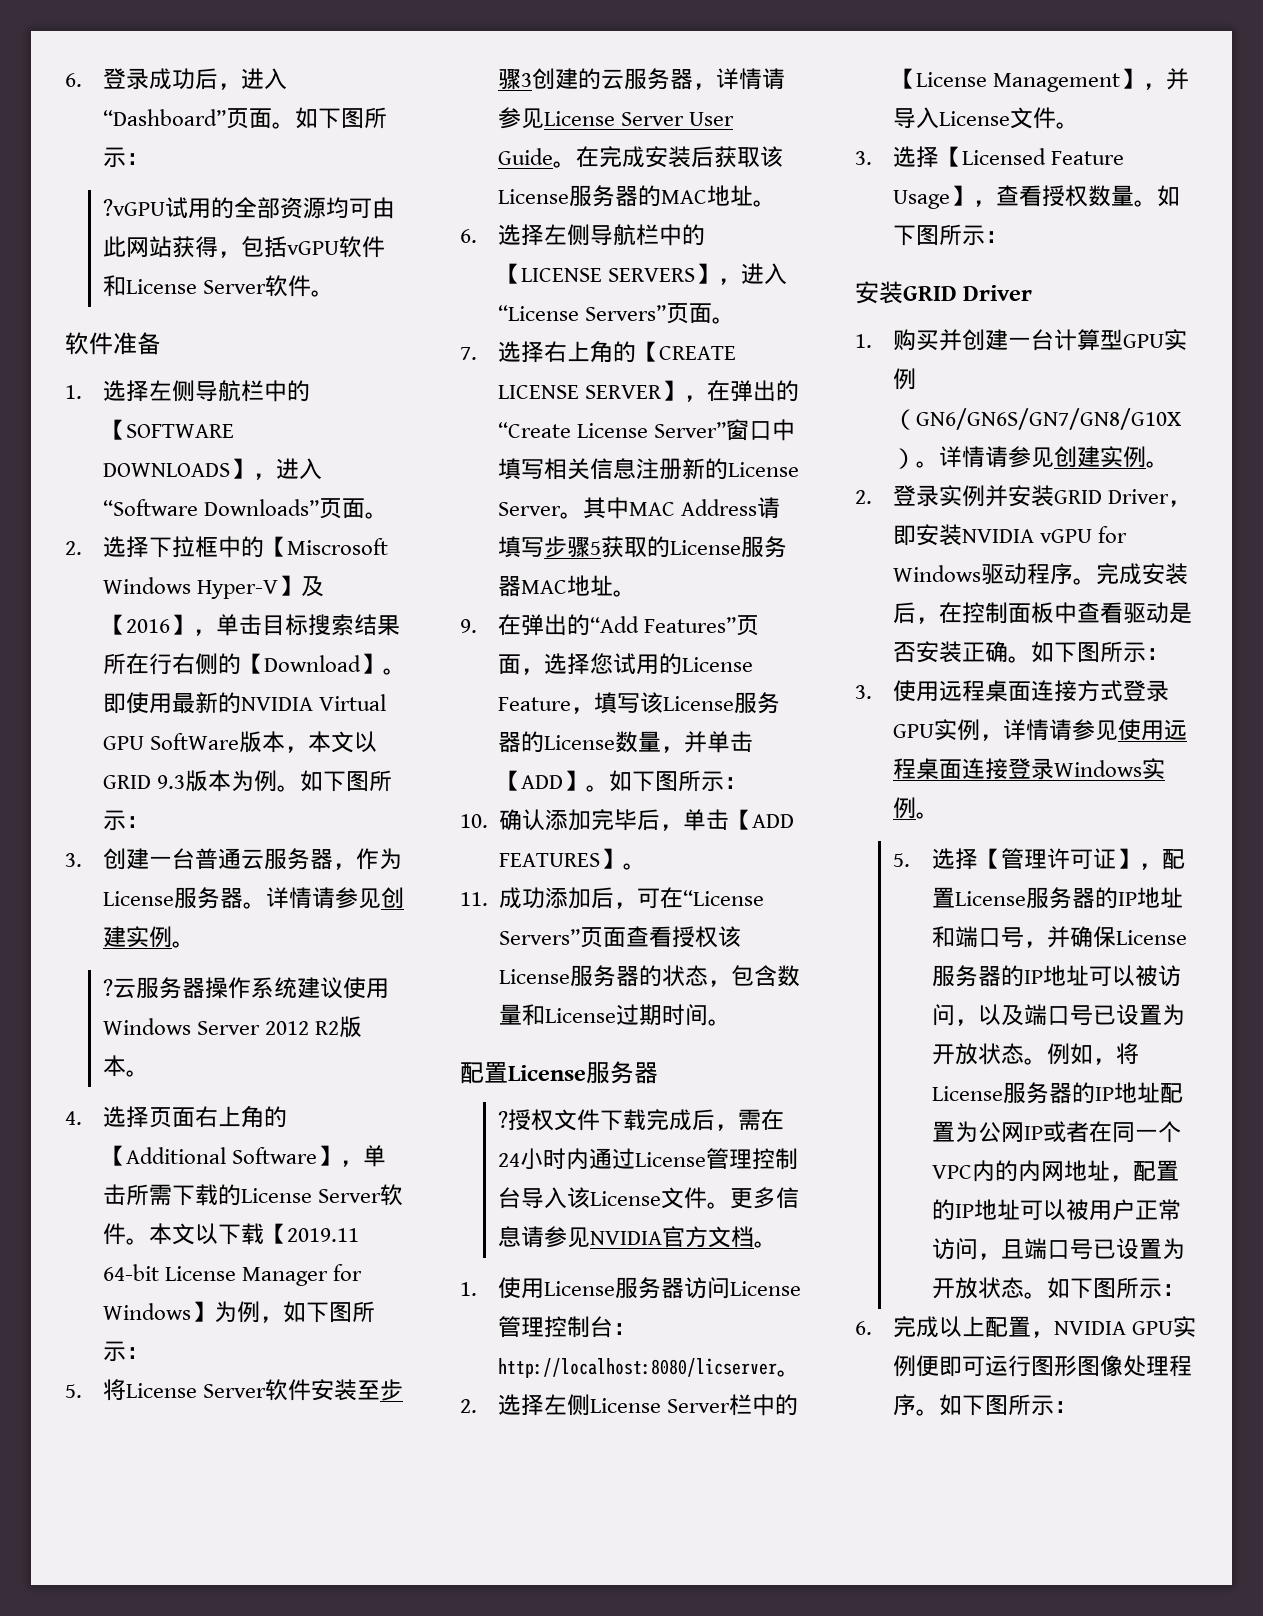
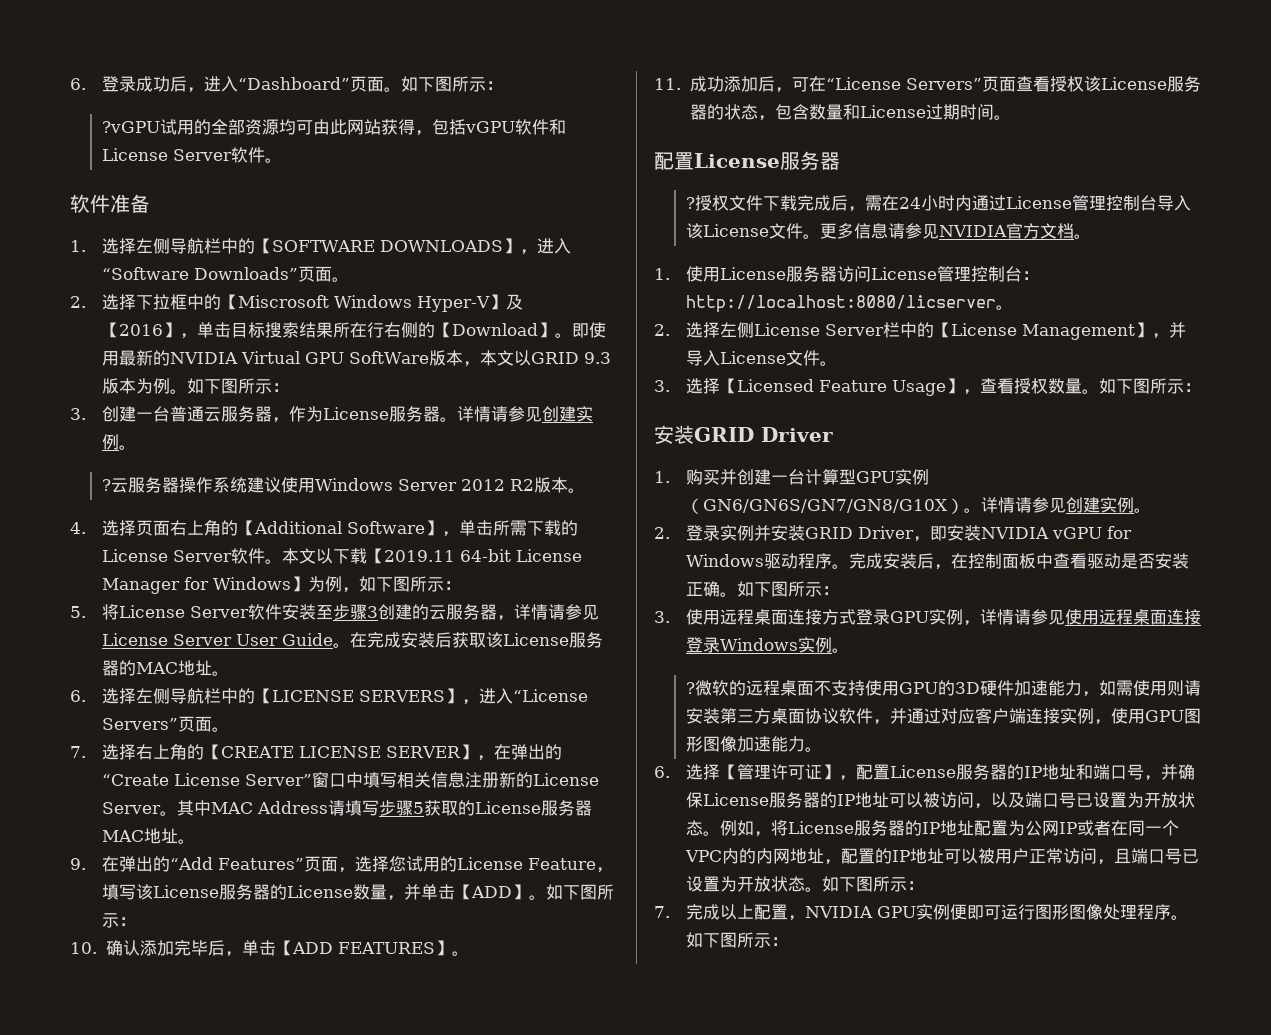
- 5.选择【管理许可证】，配置License服务器的IP地址和端口号，并确保License服务器的IP地址可以被访问，以及端口号已设置为开放状态。
+ ?微软的远程桌面不支持使用GPU的3D硬件加速能力，如需使用则请安装第三方桌面协议软件，并通过对应客户端连接实例，使用GPU图形图像加速能力。
+ 6.选择【管理许可证】，配置License服务器的IP地址和端口号，并确保License服务器的IP地址可以被访问，以及端口号已设置为开放状态。
- 6.完成以上配置，NVIDIA GPU实例便即可运行图形图像处理程序。
+ 7.完成以上配置，NVIDIA GPU实例便即可运行图形图像处理程序。

